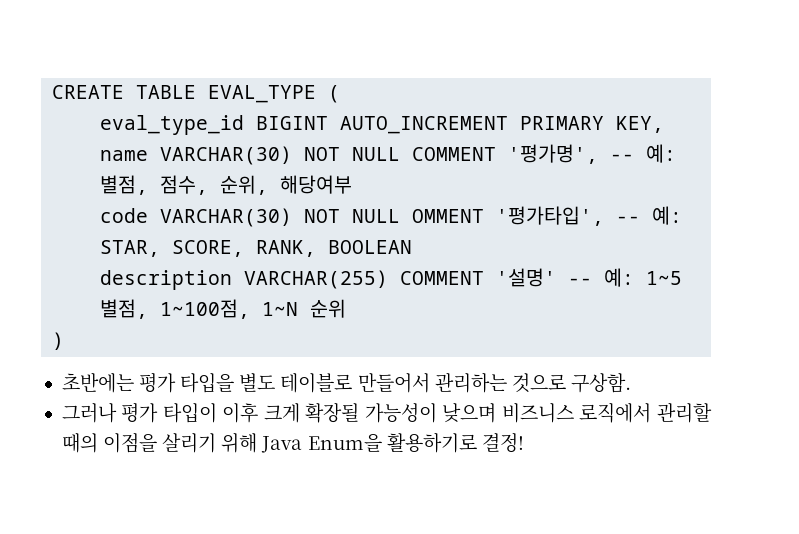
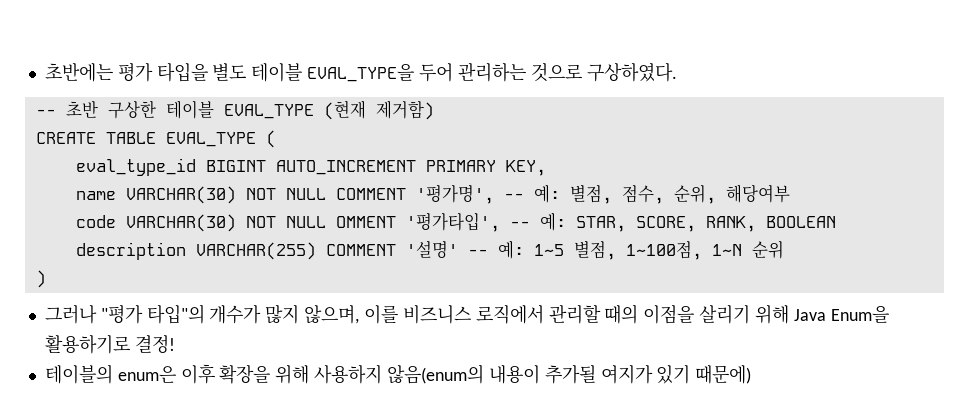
+ 초반에는 평가 타입을 별도 테이블 EVAL_TYPE을 두어 관리하는 것으로 구상하였다.
+ -- 초반 구상한 테이블 EVAL_TYPE (현재 제거함)
- 초반에는 평가 타입을 별도 테이블로 만들어서 관리하는 것으로 구상함.
- 그러나 평가 타입이 이후 크게 확장될 가능성이 낮으며 비즈니스 로직에서 관리할 때의 이점을 살리기 위해 Java Enum을 활용하기로 결정!
+ 그러나 "평가 타입"의 개수가 많지 않으며, 이를 비즈니스 로직에서 관리할 때의 이점을 살리기 위해 Java Enum을 활용하기로 결정!
+ 테이블의 enum은 이후 확장을 위해 사용하지 않음(enum의 내용이 추가될 여지가 있기 때문에)

